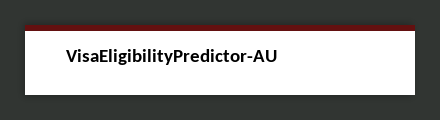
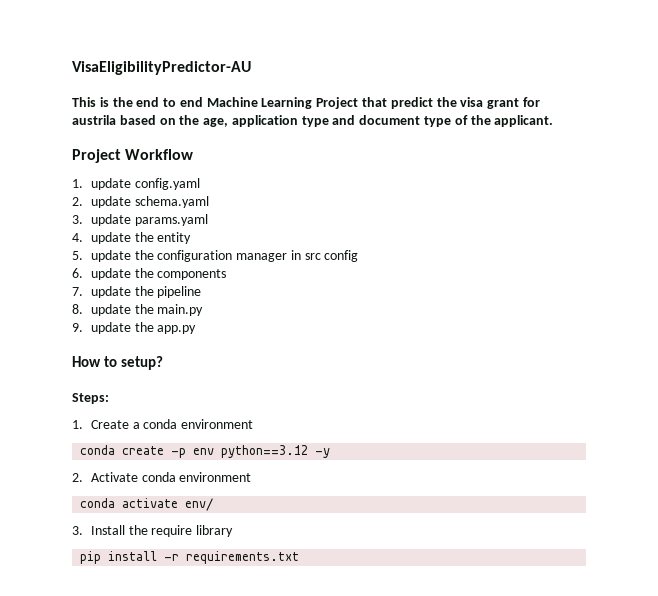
+ This is the end to end Machine Learning Project that predict the visa grant for austrila based on the age, application type and document type of the applicant.
+ Project Workflow
+ 1. update config.yaml
+ 2. update schema.yaml
+ 3. update params.yaml
+ 4. update the entity
+ 5. update the configuration manager in src config
+ 6. update the components
+ 7. update the pipeline
+ 8. update the main.py
+ 9. update the app.py
+ How to setup?
+ Steps:
+ 1. Create a conda environment
+ conda create -p env python==3.12 -y
+ 2. Activate conda environment
+ conda activate env/
+ 3. Install the require library
+ pip install -r requirements.txt

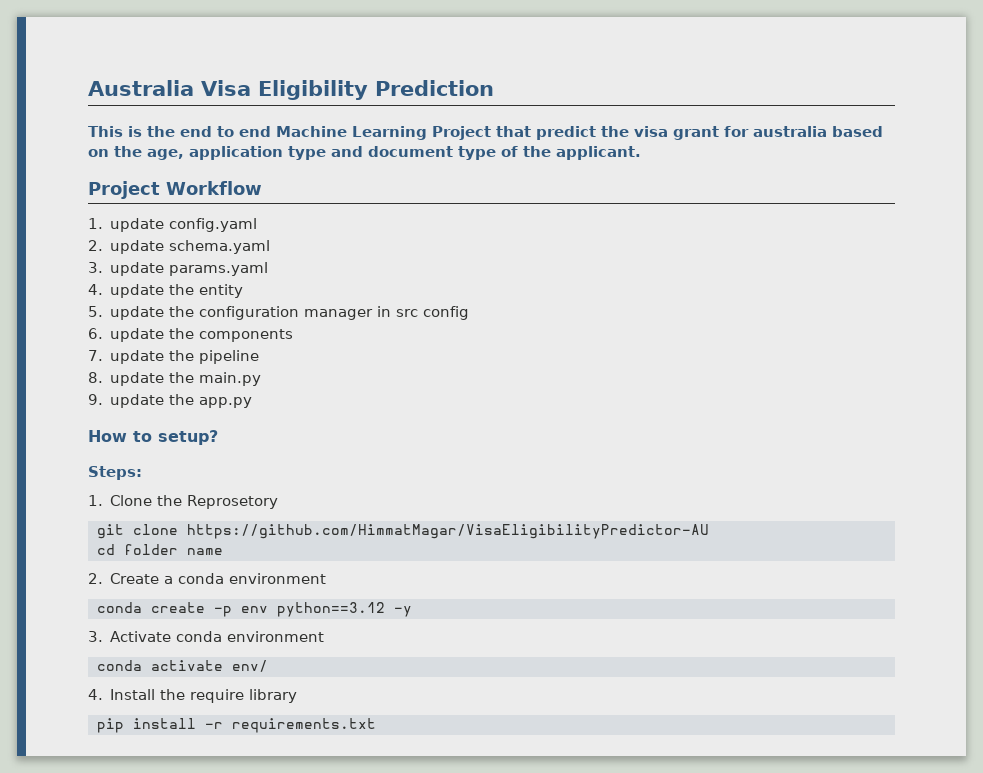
- VisaEligibilityPredictor-AU
+ Australia Visa Eligibility Prediction
- This is the end to end Machine Learning Project that predict the visa grant for austrila based on the age, application type and document type of the applicant.
+ This is the end to end Machine Learning Project that predict the visa grant for australia based on the age, application type and document type of the applicant.
- 1. Create a conda environment
+ 1. Clone the Reprosetory
+ git clone https://github.com/HimmatMagar/VisaEligibilityPredictor-AU
+ cd folder name
+ 2. Create a conda environment
- 2. Activate conda environment
+ 3. Activate conda environment
- 3. Install the require library
+ 4. Install the require library

